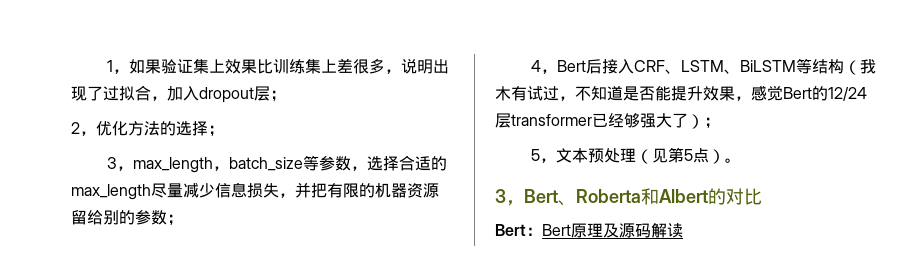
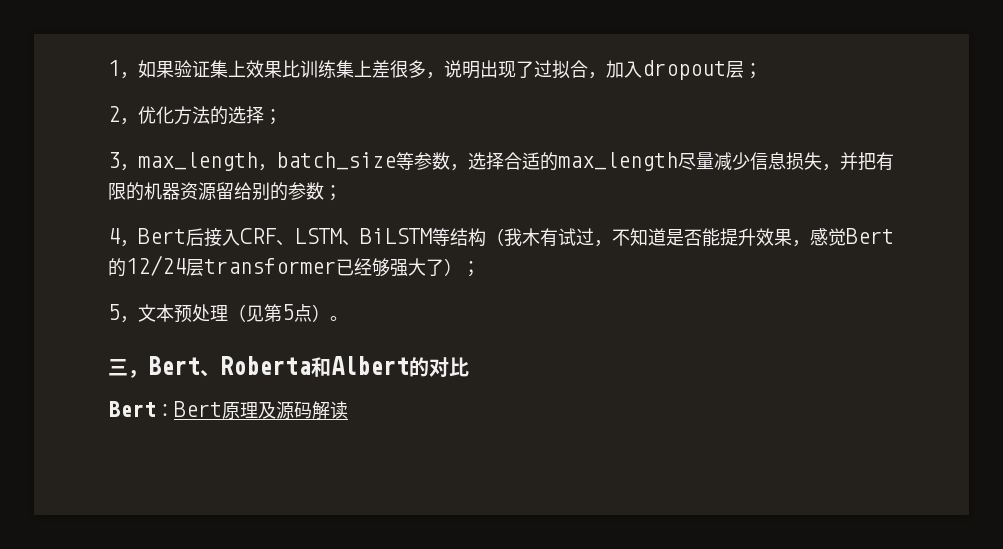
- 3，Bert、Roberta和Albert的对比
+ 三，Bert、Roberta和Albert的对比

